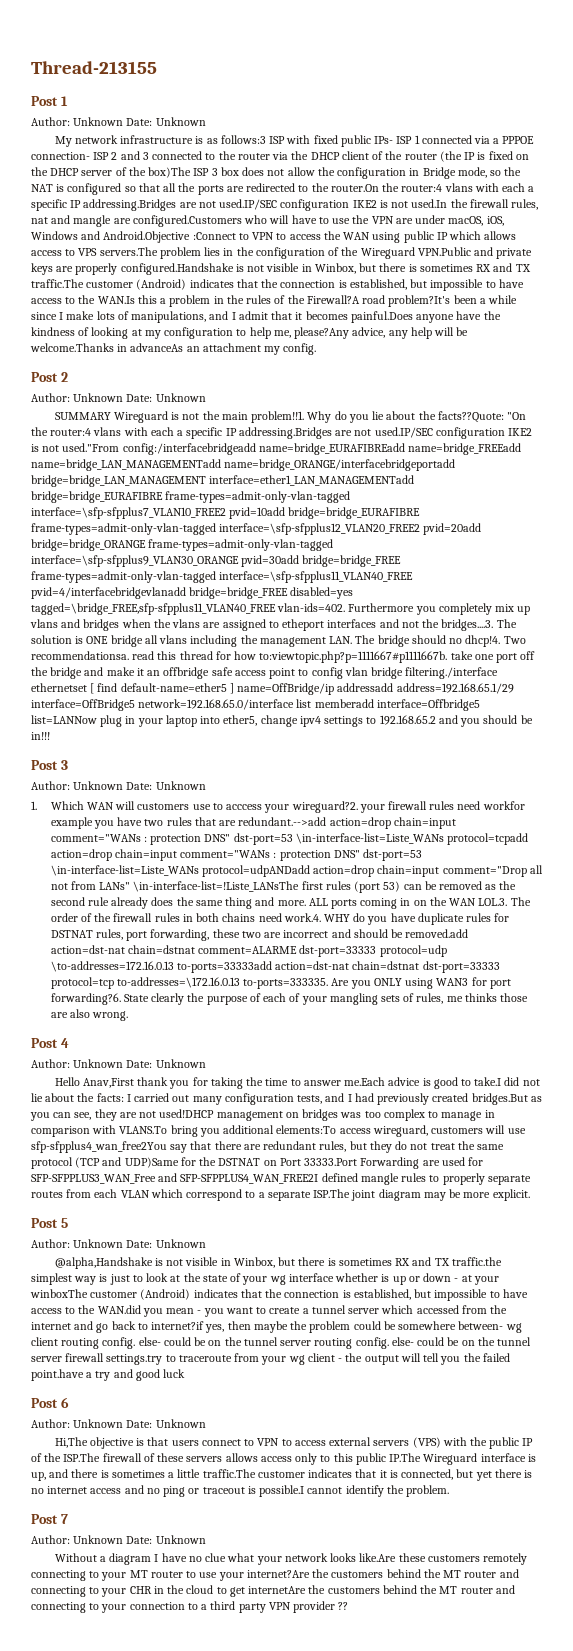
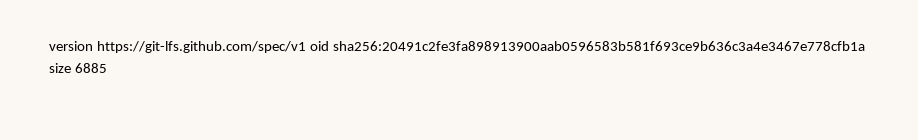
- Thread-213155
- Post 1
- Author: Unknown Date: Unknown
- My network infrastructure is as follows:3 ISP with fixed public IPs- ISP 1 connected via a PPPOE connection- ISP 2 and 3 connected to the router via the DHCP client of the router (the IP is fixed on the DHCP server of the box)The ISP 3 box does not allow the configuration in Bridge mode, so the NAT is configured so that all the ports are redirected to the router.On the router:4 vlans with each a specific IP addressing.Bridges are not used.IP/SEC configuration IKE2 is not used.In the firewall rules, nat and mangle are configured.Customers who will have to use the VPN are under macOS, iOS, Windows and Android.Objective :Connect to VPN to access the WAN using public IP which allows access to VPS servers.The problem lies in the configuration of the Wireguard VPN.Public and private keys are properly configured.Handshake is not visible in Winbox, but there is sometimes RX and TX traffic.The customer (Android) indicates that the connection is established, but impossible to have access to the WAN.Is this a problem in the rules of the Firewall?A road problem?It's been a while since I make lots of manipulations, and I admit that it becomes painful.Does anyone have the kindness of looking at my configuration to help me, please?Any advice, any help will be welcome.Thanks in advanceAs an attachment my config.
- Post 2
- Author: Unknown Date: Unknown
- SUMMARY Wireguard is not the main problem!!1. Why do you lie about the facts??Quote: "On the router:4 vlans with each a specific IP addressing.Bridges are not used.IP/SEC configuration IKE2 is not used."From config:/interfacebridgeadd name=bridge_EURAFIBREadd name=bridge_FREEadd name=bridge_LAN_MANAGEMENTadd name=bridge_ORANGE/interfacebridgeportadd bridge=bridge_LAN_MANAGEMENT interface=ether1_LAN_MANAGEMENTadd bridge=bridge_EURAFIBRE frame-types=admit-only-vlan-tagged interface=\sfp-sfpplus7_VLAN10_FREE2 pvid=10add bridge=bridge_EURAFIBRE frame-types=admit-only-vlan-tagged interface=\sfp-sfpplus12_VLAN20_FREE2 pvid=20add bridge=bridge_ORANGE frame-types=admit-only-vlan-tagged interface=\sfp-sfpplus9_VLAN30_ORANGE pvid=30add bridge=bridge_FREE frame-types=admit-only-vlan-tagged interface=\sfp-sfpplus11_VLAN40_FREE pvid=4/interfacebridgevlanadd bridge=bridge_FREE disabled=yes tagged=\bridge_FREE,sfp-sfpplus11_VLAN40_FREE vlan-ids=402. Furthermore you completely mix up vlans and bridges when the vlans are assigned to etheport interfaces and not the bridges....3. The solution is ONE bridge all vlans including the management LAN. The bridge should no dhcp!4. Two recommendationsa. read this thread for how to:viewtopic.php?p=1111667#p1111667b. take one port off the bridge and make it an offbridge safe access point to config vlan bridge filtering./interface ethernetset [ find default-name=ether5 ] name=OffBridge/ip addressadd address=192.168.65.1/29 interface=OffBridge5 network=192.168.65.0/interface list memberadd interface=Offbridge5 list=LANNow plug in your laptop into ether5, change ipv4 settings to 192.168.65.2 and you should be in!!!
- Post 3
- Author: Unknown Date: Unknown
- 1. Which WAN will customers use to acccess your wireguard?2. your firewall rules need workfor example you have two rules that are redundant.-->add action=drop chain=input comment="WANs : protection DNS" dst-port=53 \in-interface-list=Liste_WANs protocol=tcpadd action=drop chain=input comment="WANs : protection DNS" dst-port=53 \in-interface-list=Liste_WANs protocol=udpANDadd action=drop chain=input comment="Drop all not from LANs" \in-interface-list=!Liste_LANsThe first rules (port 53) can be removed as the second rule already does the same thing and more. ALL ports coming in on the WAN LOL.3. The order of the firewall rules in both chains need work.4. WHY do you have duplicate rules for DSTNAT rules, port forwarding, these two are incorrect and should be removed.add action=dst-nat chain=dstnat comment=ALARME dst-port=33333 protocol=udp \to-addresses=172.16.0.13 to-ports=33333add action=dst-nat chain=dstnat dst-port=33333 protocol=tcp to-addresses=\172.16.0.13 to-ports=333335. Are you ONLY using WAN3 for port forwarding?6. State clearly the purpose of each of your mangling sets of rules, me thinks those are also wrong.
- Post 4
- Author: Unknown Date: Unknown
- Hello Anav,First thank you for taking the time to answer me.Each advice is good to take.I did not lie about the facts: I carried out many configuration tests, and I had previously created bridges.But as you can see, they are not used!DHCP management on bridges was too complex to manage in comparison with VLANS.To bring you additional elements:To access wireguard, customers will use sfp-sfpplus4_wan_free2You say that there are redundant rules, but they do not treat the same protocol (TCP and UDP)Same for the DSTNAT on Port 33333.Port Forwarding are used for SFP-SFPPLUS3_WAN_Free and SFP-SFPPLUS4_WAN_FREE2I defined mangle rules to properly separate routes from each VLAN which correspond to a separate ISP.The joint diagram may be more explicit.
- Post 5
- Author: Unknown Date: Unknown
- @alpha,Handshake is not visible in Winbox, but there is sometimes RX and TX traffic.the simplest way is just to look at the state of your wg interface whether is up or down - at your winboxThe customer (Android) indicates that the connection is established, but impossible to have access to the WAN.did you mean - you want to create a tunnel server which accessed from the internet and go back to internet?if yes, then maybe the problem could be somewhere between- wg client routing config. else- could be on the tunnel server routing config. else- could be on the tunnel server firewall settings.try to traceroute from your wg client - the output will tell you the failed point.have a try and good luck
- Post 6
- Author: Unknown Date: Unknown
- Hi,The objective is that users connect to VPN to access external servers (VPS) with the public IP of the ISP.The firewall of these servers allows access only to this public IP.The Wireguard interface is up, and there is sometimes a little traffic.The customer indicates that it is connected, but yet there is no internet access and no ping or traceout is possible.I cannot identify the problem.
- Post 7
- Author: Unknown Date: Unknown
- Without a diagram I have no clue what your network looks like.Are these customers remotely connecting to your MT router to use your internet?Are the customers behind the MT router and connecting to your CHR in the cloud to get internetAre the customers behind the MT router and connecting to your connection to a third party VPN provider ??
+ version https://git-lfs.github.com/spec/v1 oid sha256:20491c2fe3fa898913900aab0596583b581f693ce9b636c3a4e3467e778cfb1a size 6885

